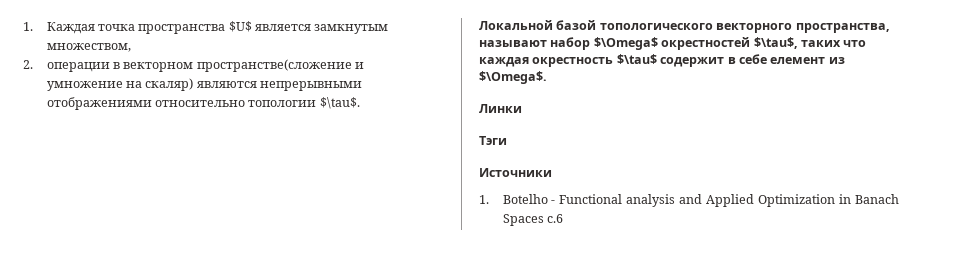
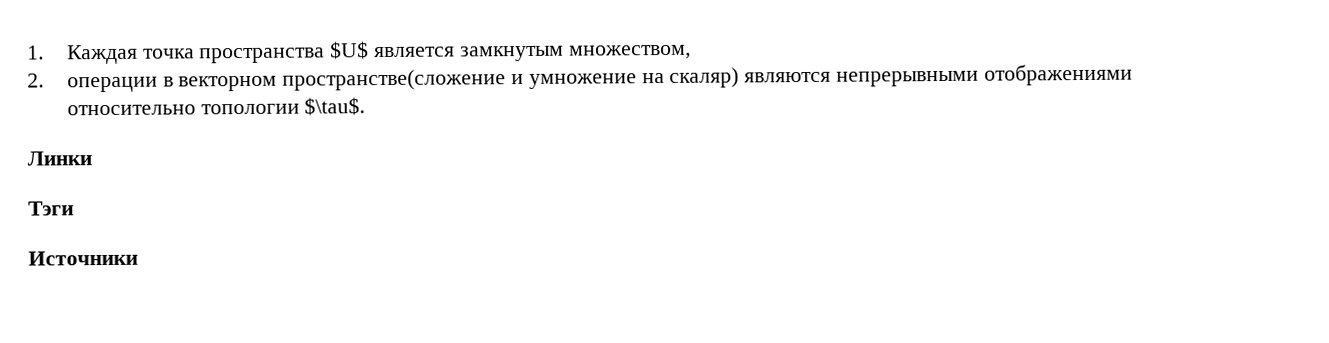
- Локальной базой топологического векторного пространства, называют набор $\Omega$ окрестностей $\tau$, таких что каждая окрестность $\tau$ содержит в себе елемент из $\Omega$.
  Линки
  Тэги
  Источники
- 1. Botelho - Functional analysis and Applied Optimization in Banach Spaces с.6

